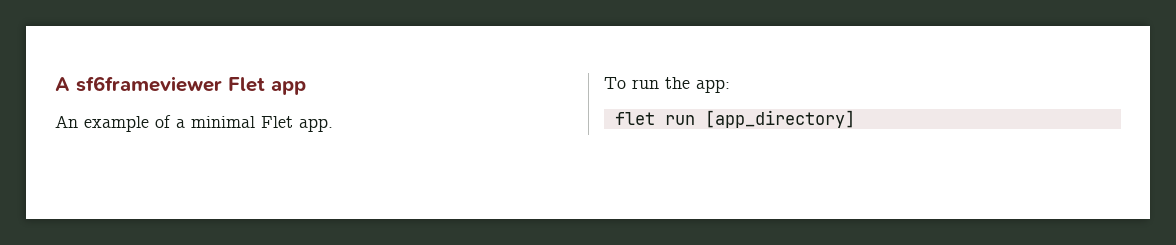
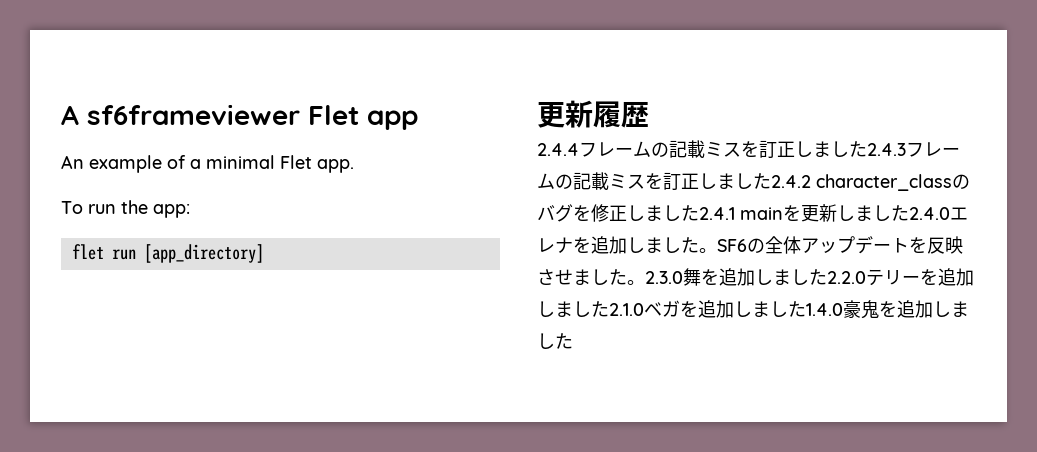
+ 更新履歴
+ 2.4.4フレームの記載ミスを訂正しました2.4.3フレームの記載ミスを訂正しました2.4.2 character_classのバグを修正しました2.4.1 mainを更新しました2.4.0エレナを追加しました。SF6の全体アップデートを反映させました。2.3.0舞を追加しました2.2.0テリーを追加しました2.1.0ベガを追加しました1.4.0豪鬼を追加しました

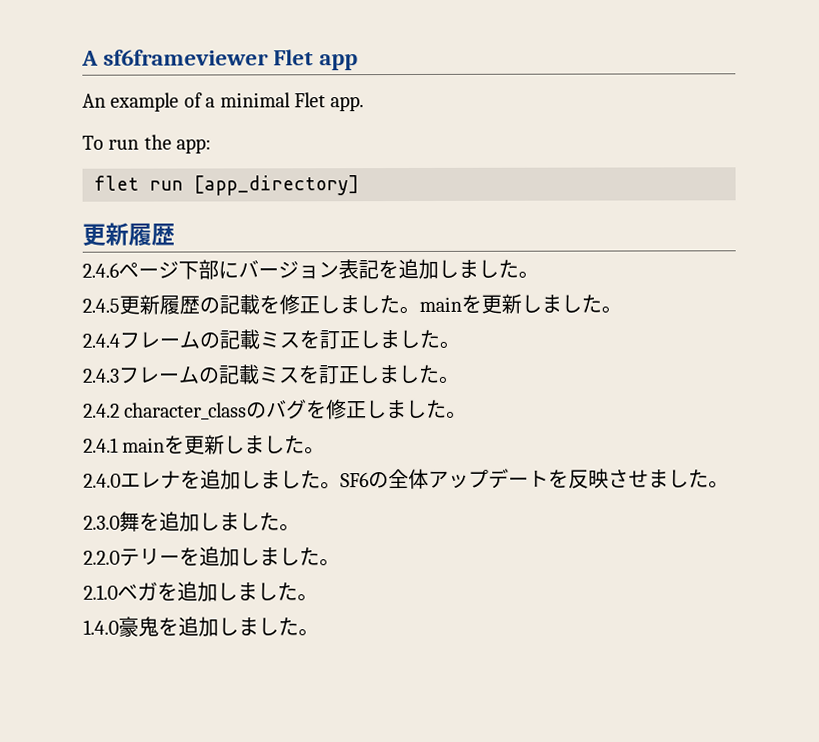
+ 2.4.6ページ下部にバージョン表記を追加しました。
+ 2.4.5更新履歴の記載を修正しました。mainを更新しました。
- 2.4.4フレームの記載ミスを訂正しました2.4.3フレームの記載ミスを訂正しました2.4.2 character_classのバグを修正しました2.4.1 mainを更新しました2.4.0エレナを追加しました。
+ 2.4.4フレームの記載ミスを訂正しました。
+ 2.4.3フレームの記載ミスを訂正しました。
+ 2.4.2 character_classのバグを修正しました。
+ 2.4.1 mainを更新しました。
+ 2.4.0エレナを追加しました。
- SF6の全体アップデートを反映させました。2.3.0舞を追加しました2.2.0テリーを追加しました2.1.0ベガを追加しました1.4.0豪鬼を追加しました
+ SF6の全体アップデートを反映させました。
+ 2.3.0舞を追加しました。
+ 2.2.0テリーを追加しました。
+ 2.1.0ベガを追加しました。
+ 1.4.0豪鬼を追加しました。

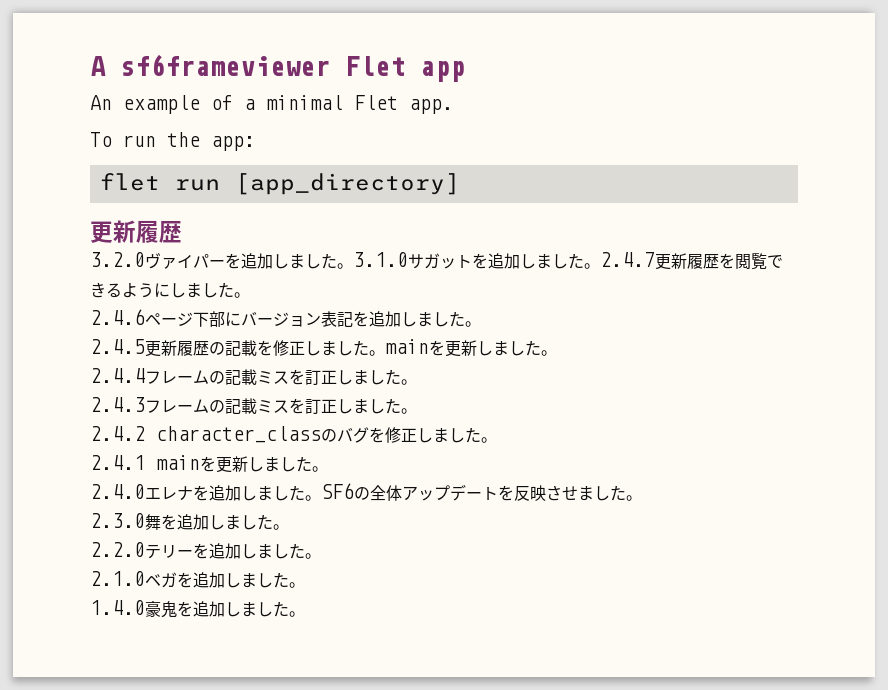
+ 3.2.0ヴァイパーを追加しました。3.1.0サガットを追加しました。2.4.7更新履歴を閲覧できるようにしました。

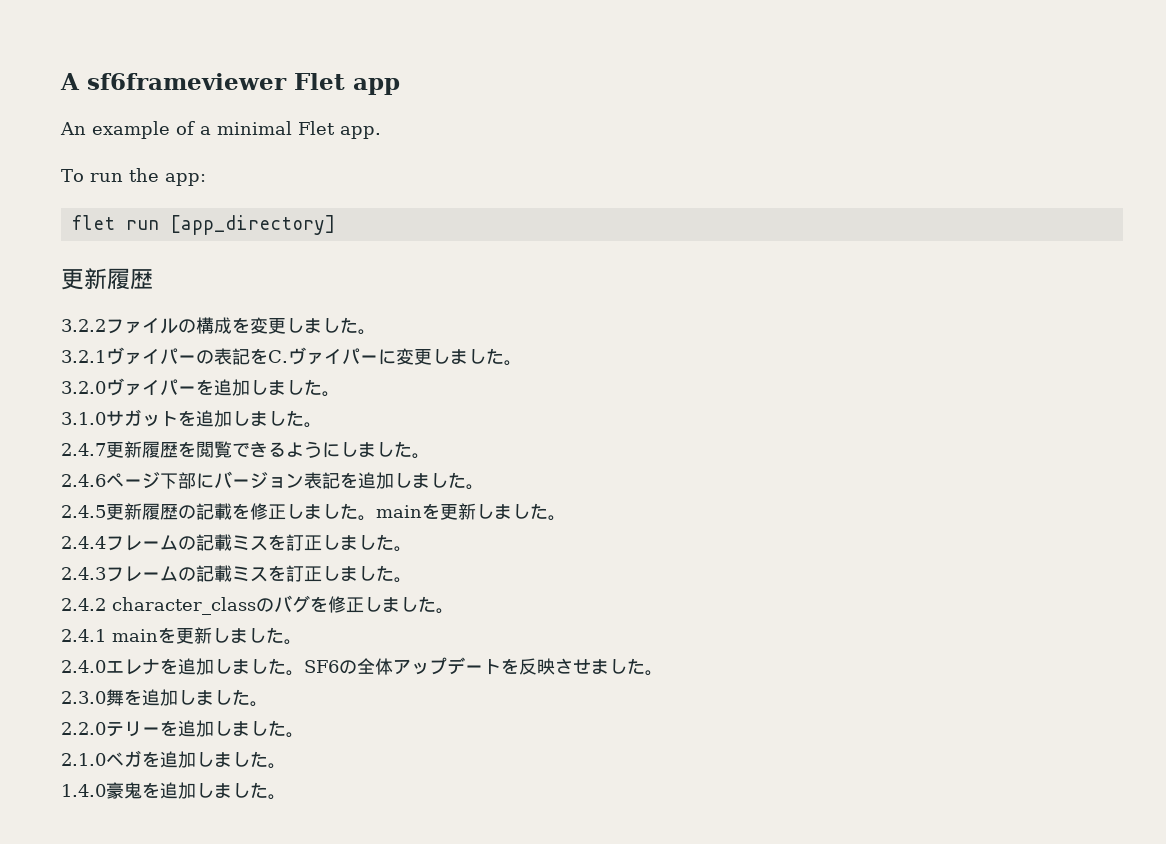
+ 3.2.2ファイルの構成を変更しました。
+ 3.2.1ヴァイパーの表記をC.ヴァイパーに変更しました。
- 3.2.0ヴァイパーを追加しました。3.1.0サガットを追加しました。2.4.7更新履歴を閲覧できるようにしました。
+ 3.2.0ヴァイパーを追加しました。
+ 3.1.0サガットを追加しました。
+ 2.4.7更新履歴を閲覧できるようにしました。

